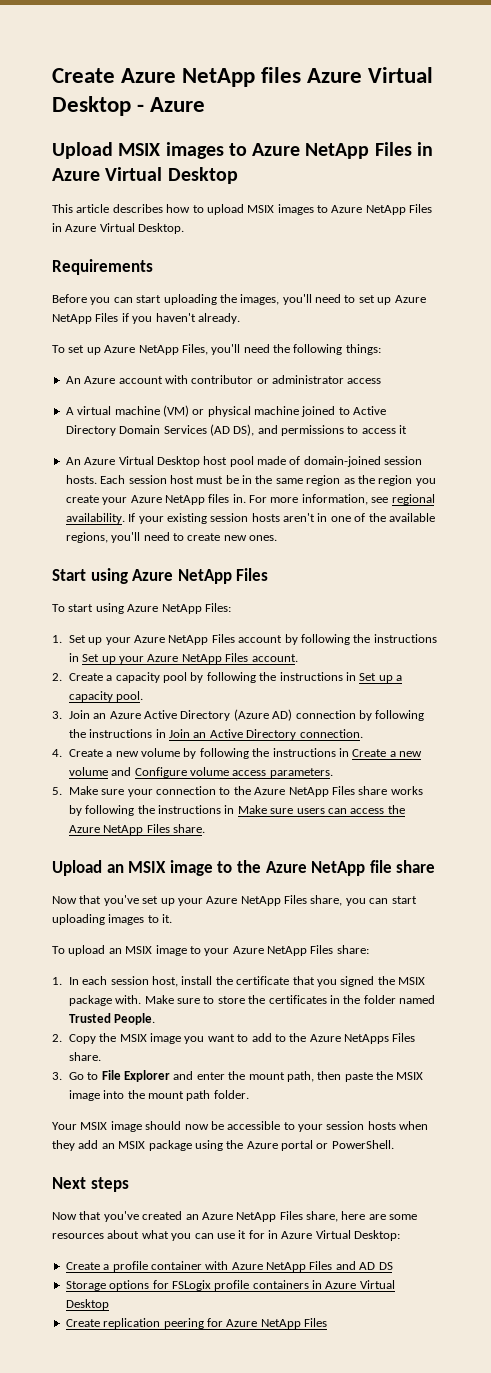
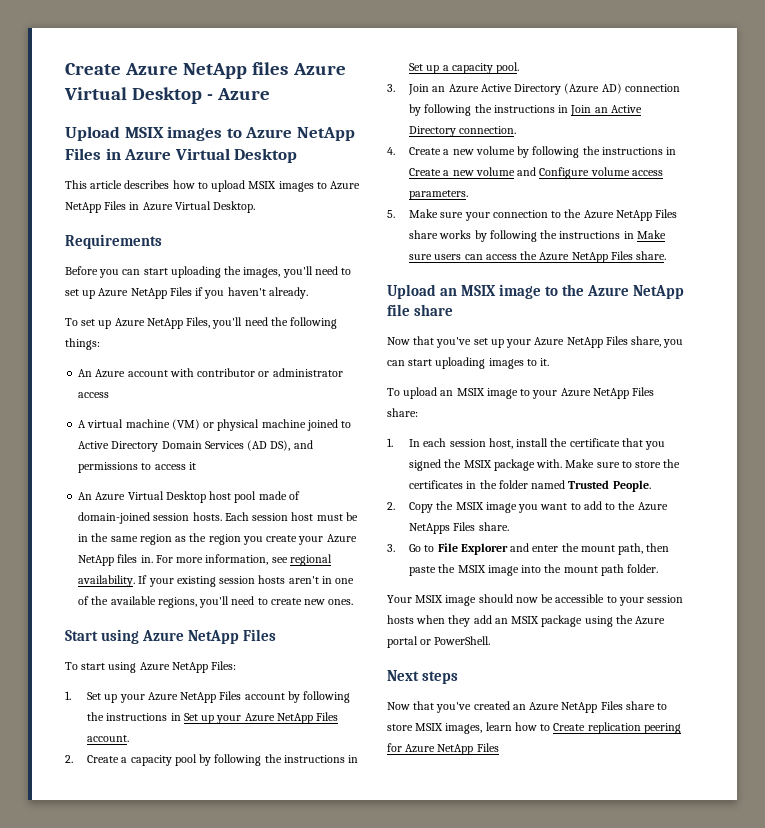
- Now that you've created an Azure NetApp Files share, here are some resources about what you can use it for in Azure Virtual Desktop:
- Create a profile container with Azure NetApp Files and AD DS
- Storage options for FSLogix profile containers in Azure Virtual Desktop
- Create replication peering for Azure NetApp Files
+ Now that you've created an Azure NetApp Files share to store MSIX images, learn how to Create replication peering for Azure NetApp Files

